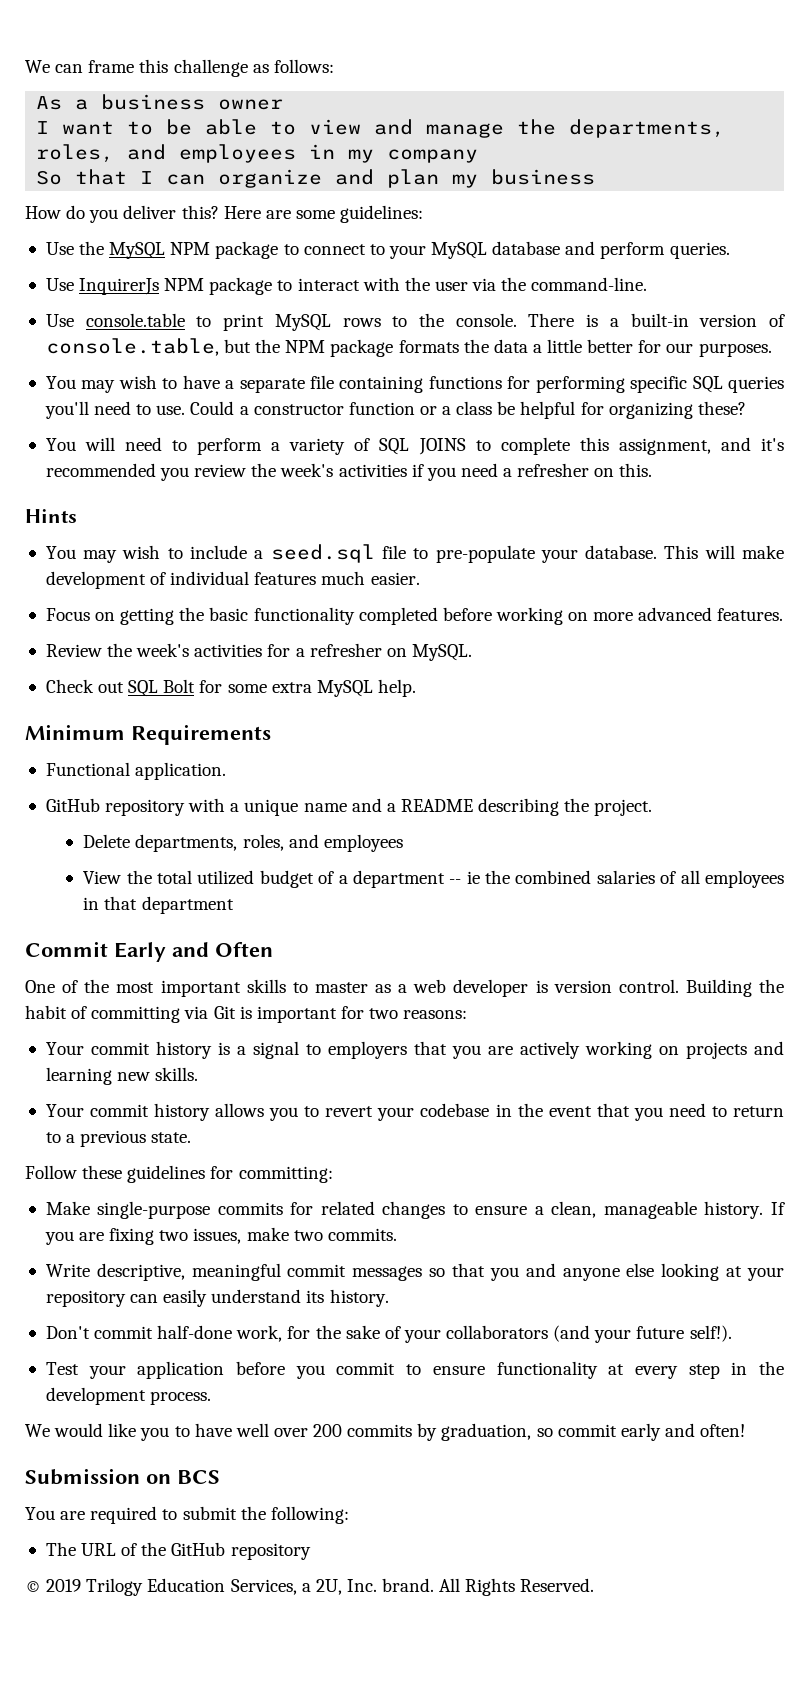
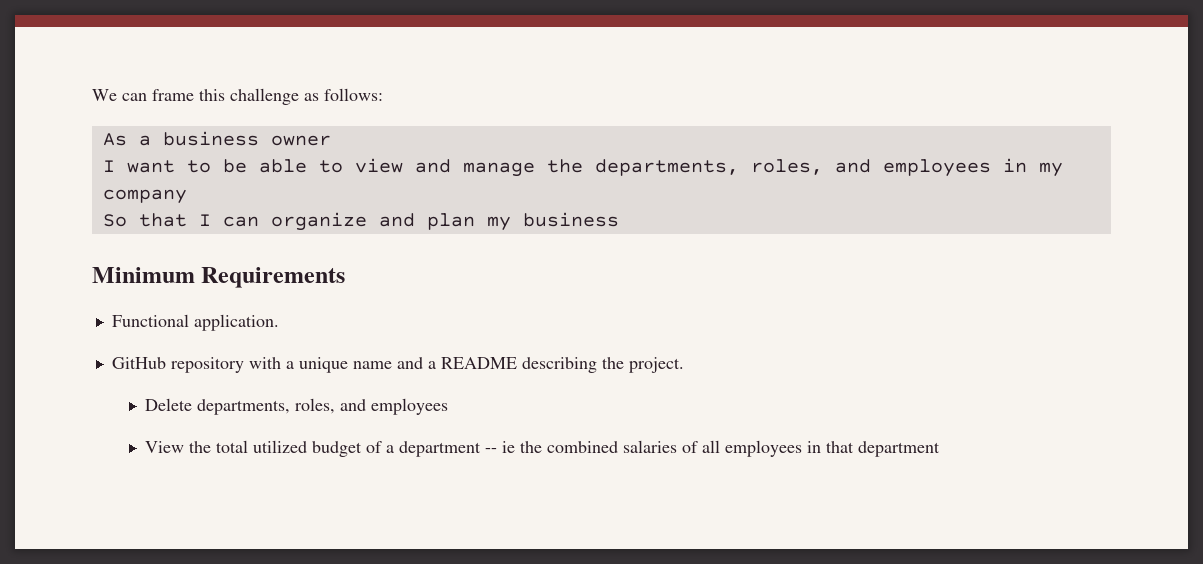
- How do you deliver this? Here are some guidelines:
- Use the MySQL NPM package to connect to your MySQL database and perform queries.
- Use InquirerJs NPM package to interact with the user via the command-line.
- Use console.table to print MySQL rows to the console. There is a built-in version of console.table, but the NPM package formats the data a little better for our purposes.
- You may wish to have a separate file containing functions for performing specific SQL queries you'll need to use. Could a constructor function or a class be helpful for organizing these?
- You will need to perform a variety of SQL JOINS to complete this assignment, and it's recommended you review the week's activities if you need a refresher on this.
- Hints
- You may wish to include a seed.sql file to pre-populate your database. This will make development of individual features much easier.
- Focus on getting the basic functionality completed before working on more advanced features.
- Review the week's activities for a refresher on MySQL.
- Check out SQL Bolt for some extra MySQL help.
- Commit Early and Often
- One of the most important skills to master as a web developer is version control. Building the habit of committing via Git is important for two reasons:
- Your commit history is a signal to employers that you are actively working on projects and learning new skills.
- Your commit history allows you to revert your codebase in the event that you need to return to a previous state.
- Follow these guidelines for committing:
- Make single-purpose commits for related changes to ensure a clean, manageable history. If you are fixing two issues, make two commits.
- Write descriptive, meaningful commit messages so that you and anyone else looking at your repository can easily understand its history.
- Don't commit half-done work, for the sake of your collaborators (and your future self!).
- Test your application before you commit to ensure functionality at every step in the development process.
- We would like you to have well over 200 commits by graduation, so commit early and often!
- Submission on BCS
- You are required to submit the following:
- The URL of the GitHub repository
- © 2019 Trilogy Education Services, a 2U, Inc. brand. All Rights Reserved.

